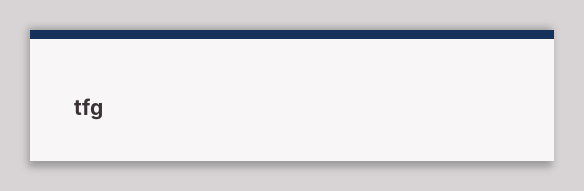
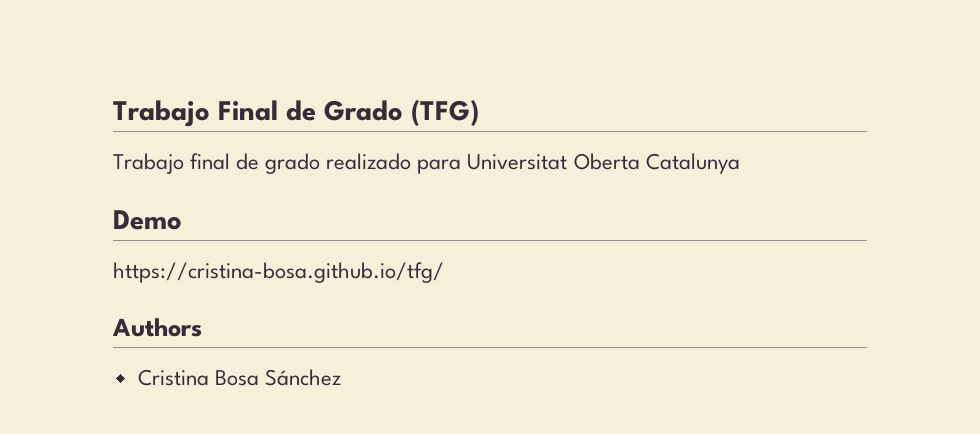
- tfg
+ Trabajo Final de Grado (TFG)
+ Trabajo final de grado realizado para Universitat Oberta Catalunya
+ Demo
+ https://cristina-bosa.github.io/tfg/
+ Authors
+ Cristina Bosa Sánchez

